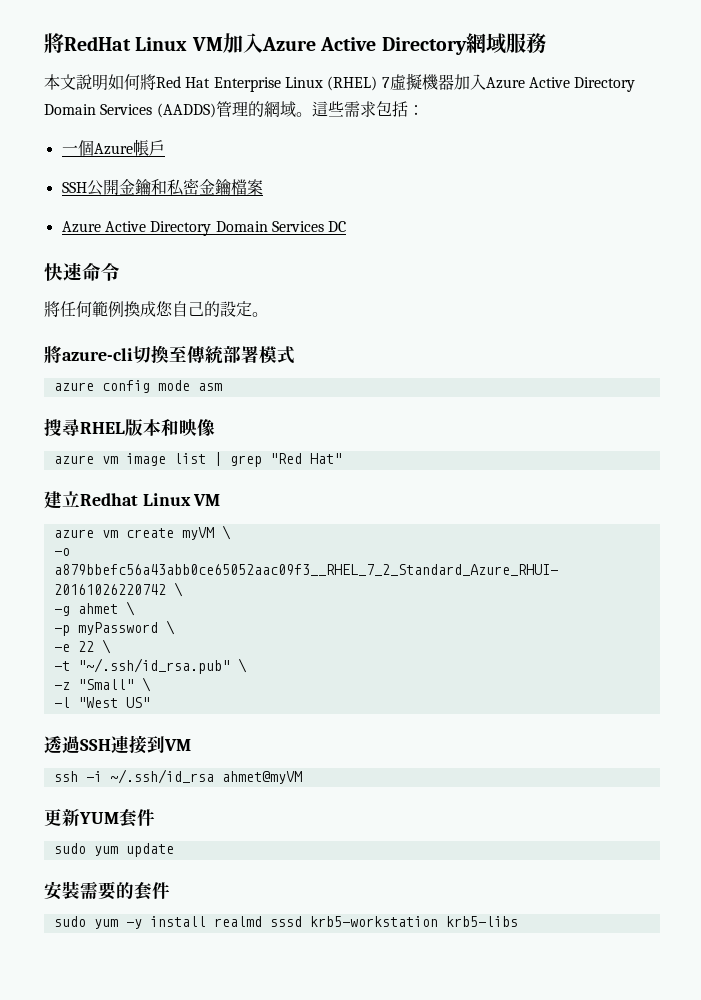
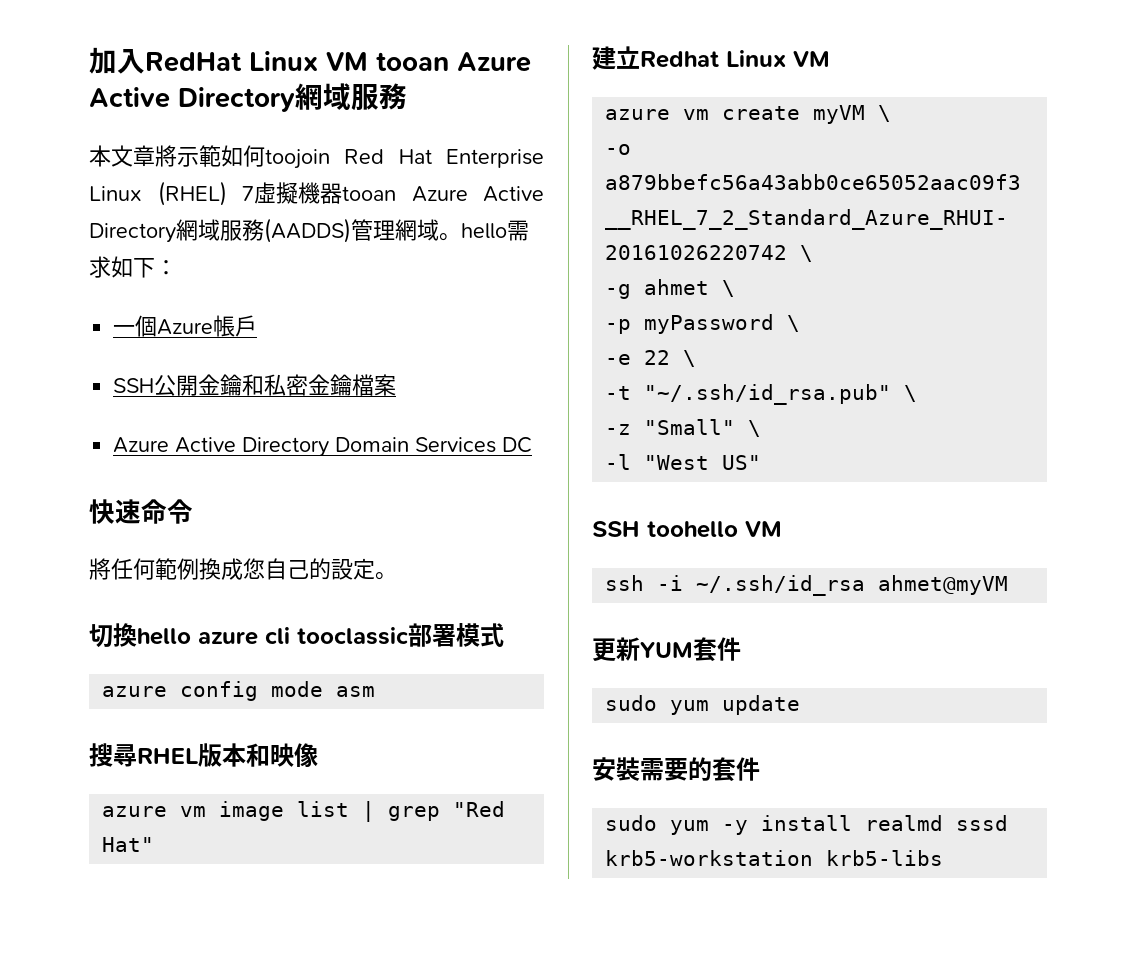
- 將RedHat Linux VM加入Azure Active Directory網域服務
+ 加入RedHat Linux VM tooan Azure Active Directory網域服務
- 本文說明如何將Red Hat Enterprise Linux (RHEL) 7虛擬機器加入Azure Active Directory Domain Services (AADDS)管理的網域。這些需求包括：
+ 本文章將示範如何toojoin Red Hat Enterprise Linux (RHEL) 7虛擬機器tooan Azure Active Directory網域服務(AADDS)管理網域。hello需求如下：
- 將azure-cli切換至傳統部署模式
+ 切換hello azure cli tooclassic部署模式
- 透過SSH連接到VM
+ SSH toohello VM

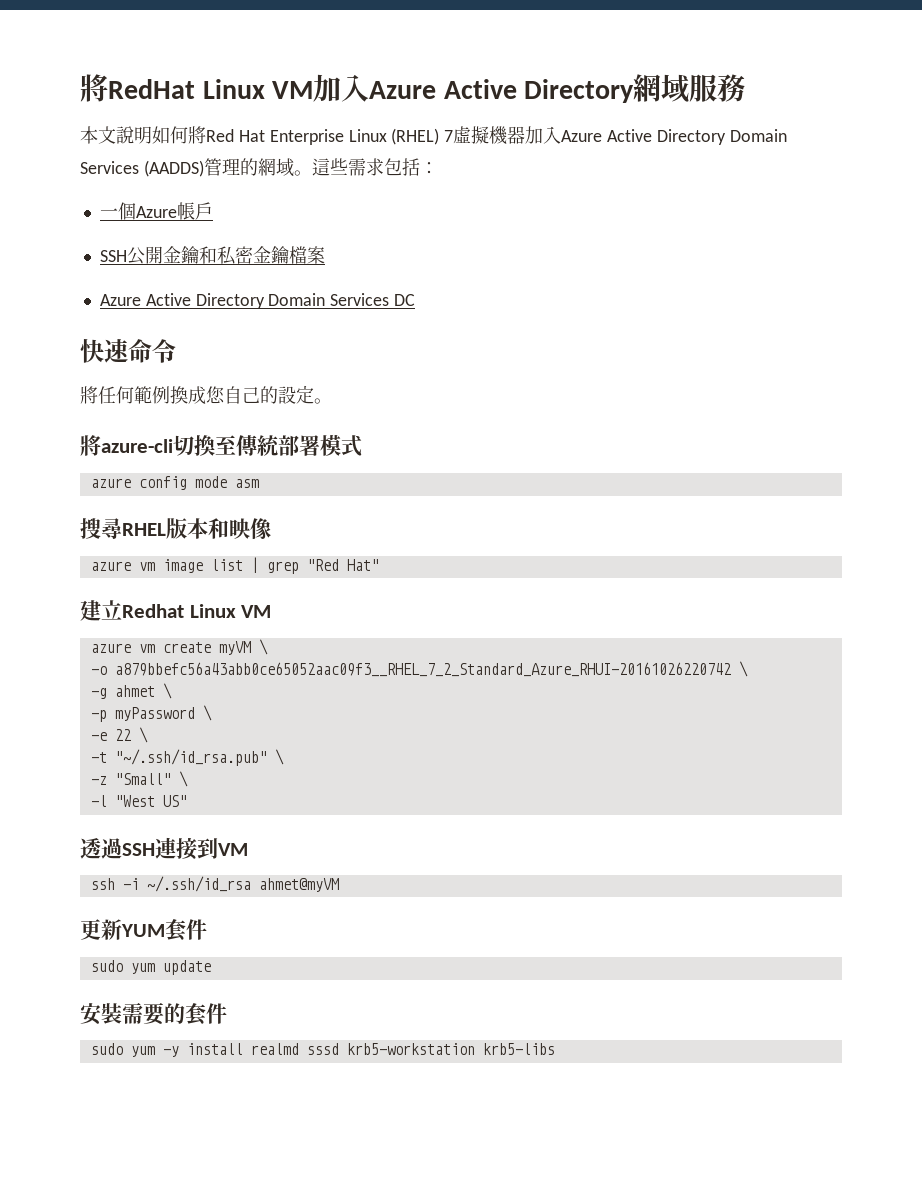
- 加入RedHat Linux VM tooan Azure Active Directory網域服務
+ 將RedHat Linux VM加入Azure Active Directory網域服務
- 本文章將示範如何toojoin Red Hat Enterprise Linux (RHEL) 7虛擬機器tooan Azure Active Directory網域服務(AADDS)管理網域。hello需求如下：
+ 本文說明如何將Red Hat Enterprise Linux (RHEL) 7虛擬機器加入Azure Active Directory Domain Services (AADDS)管理的網域。這些需求包括：
- 切換hello azure cli tooclassic部署模式
+ 將azure-cli切換至傳統部署模式
- SSH toohello VM
+ 透過SSH連接到VM

